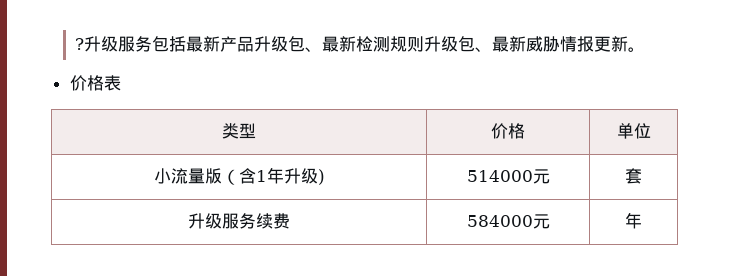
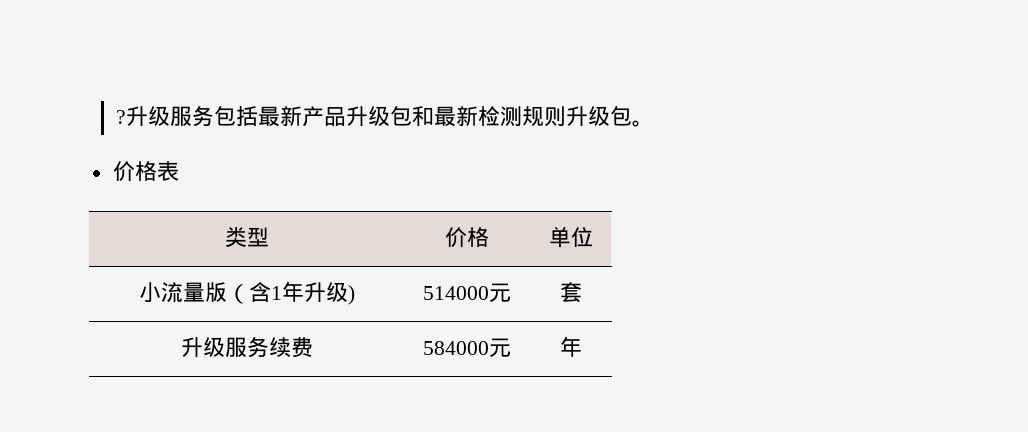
- 升级服务包括最新产品升级包、最新检测规则升级包、最新威胁情报更新。
+ 升级服务包括最新产品升级包和最新检测规则升级包。

